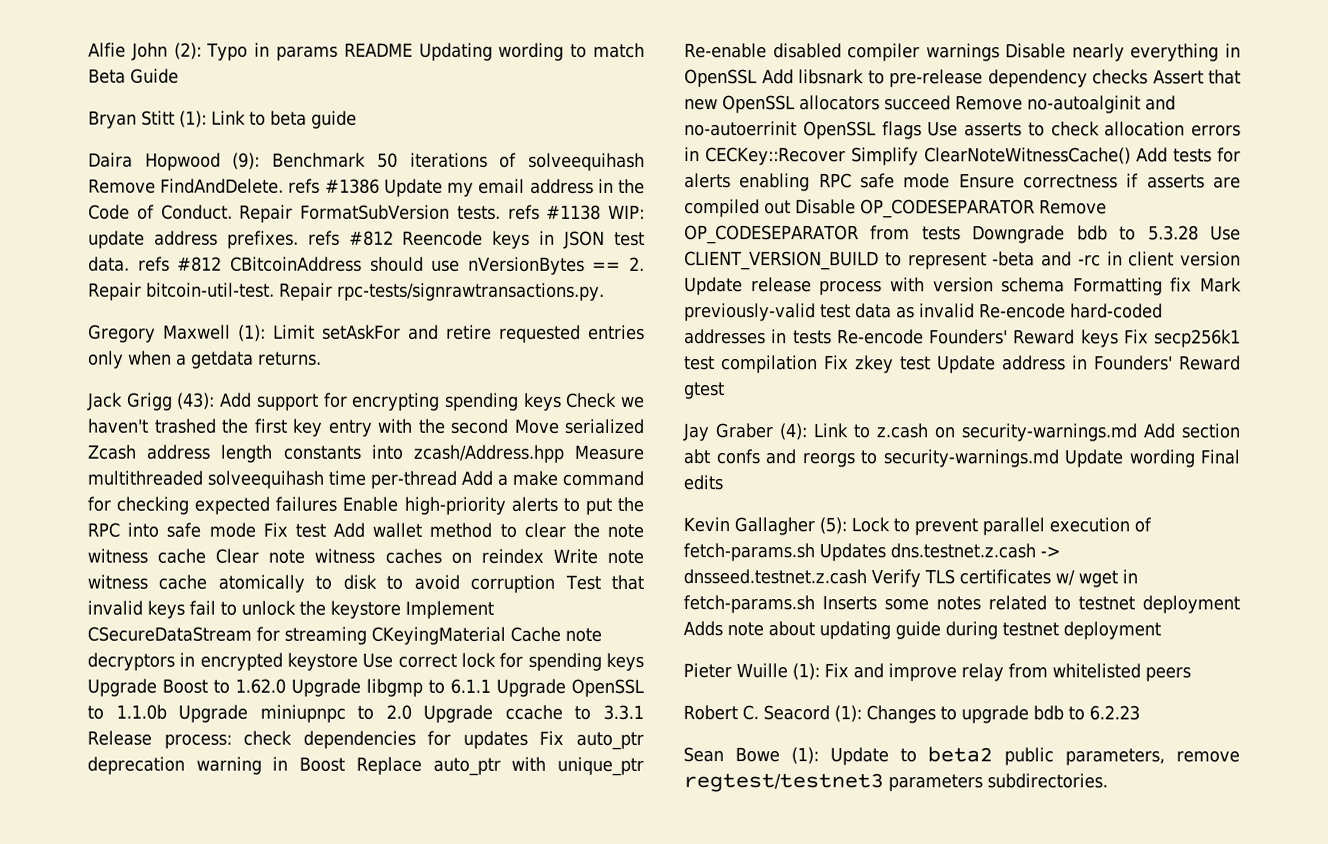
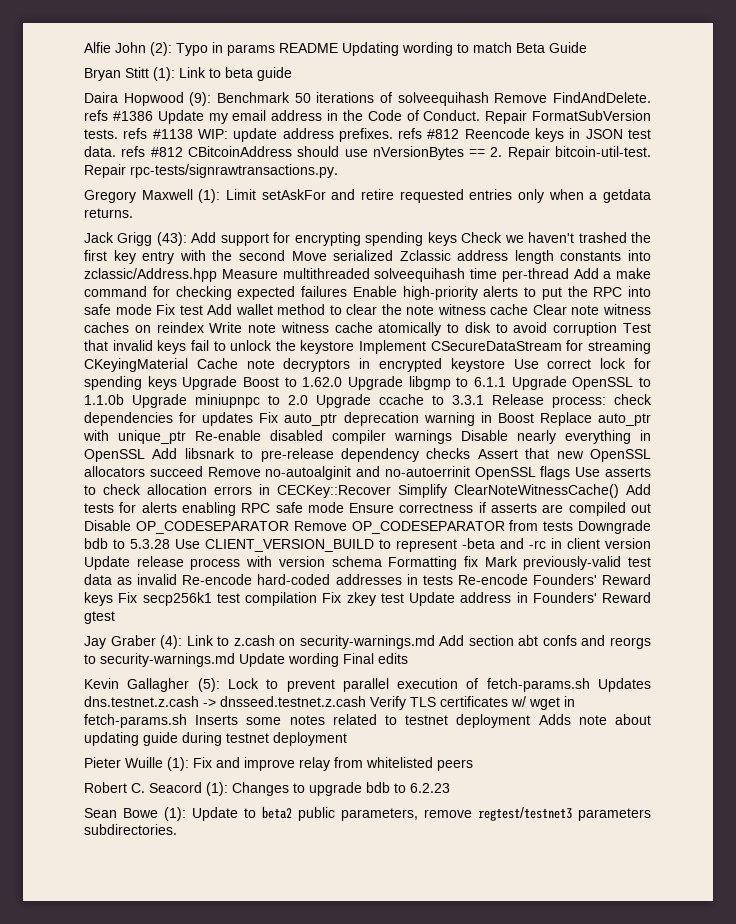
- Add support for encrypting spending keys Check we haven't trashed the first key entry with the second Move serialized Zcash address length constants into zcash/Address.hpp Measure multithreaded solveequihash time per-thread Add a make command for checking expected failures Enable high-priority alerts to put the RPC into safe mode Fix test Add wallet method to clear the note witness cache Clear note witness caches on reindex Write note witness cache atomically to disk to avoid corruption Test that invalid keys fail to unlock the keystore Implement CSecureDataStream for streaming CKeyingMaterial Cache note decryptors in encrypted keystore Use correct lock for spending keys Upgrade Boost to 1.62.0 Upgrade libgmp to 6.1.1 Upgrade OpenSSL to 1.1.0b Upgrade miniupnpc to 2.0 Upgrade ccache to 3.3.1 Release process:
+ Add support for encrypting spending keys Check we haven't trashed the first key entry with the second Move serialized Zclassic address length constants into zclassic/Address.hpp Measure multithreaded solveequihash time per-thread Add a make command for checking expected failures Enable high-priority alerts to put the RPC into safe mode Fix test Add wallet method to clear the note witness cache Clear note witness caches on reindex Write note witness cache atomically to disk to avoid corruption Test that invalid keys fail to unlock the keystore Implement CSecureDataStream for streaming CKeyingMaterial Cache note decryptors in encrypted keystore Use correct lock for spending keys Upgrade Boost to 1.62.0 Upgrade libgmp to 6.1.1 Upgrade OpenSSL to 1.1.0b Upgrade miniupnpc to 2.0 Upgrade ccache to 3.3.1 Release process:

